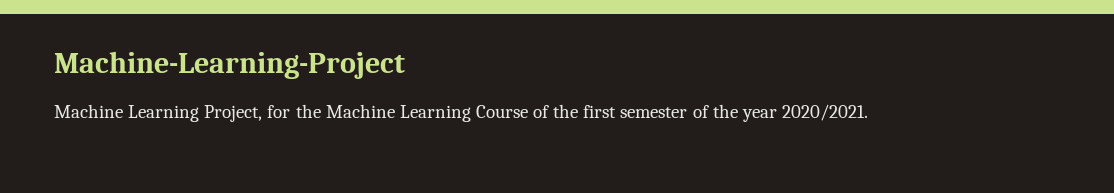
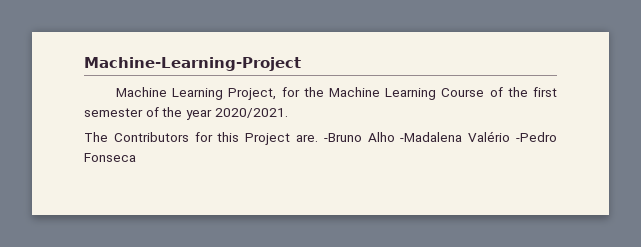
+ The Contributors for this Project are. -Bruno Alho -Madalena Valério -Pedro Fonseca

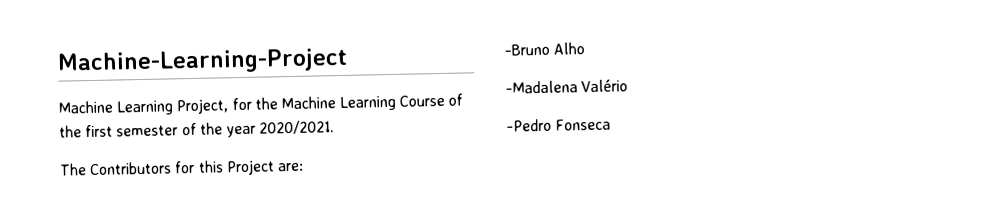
- The Contributors for this Project are. -Bruno Alho -Madalena Valério -Pedro Fonseca
+ The Contributors for this Project are:
+ -Bruno Alho
+ -Madalena Valério
+ -Pedro Fonseca

